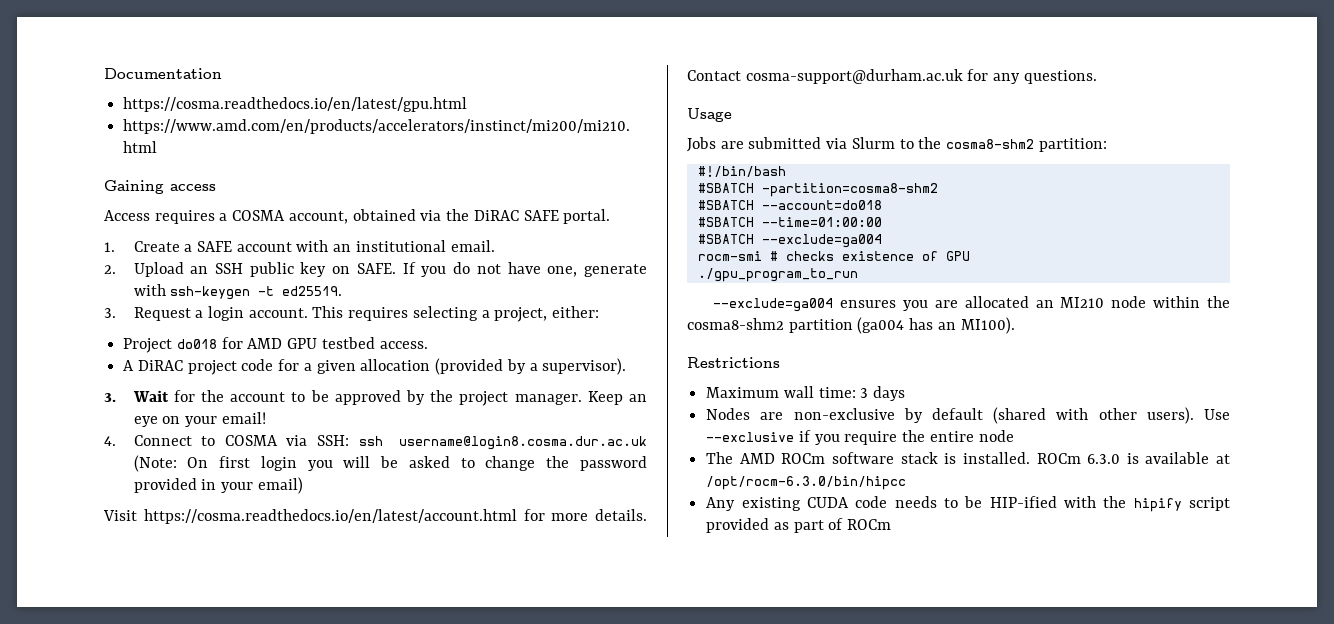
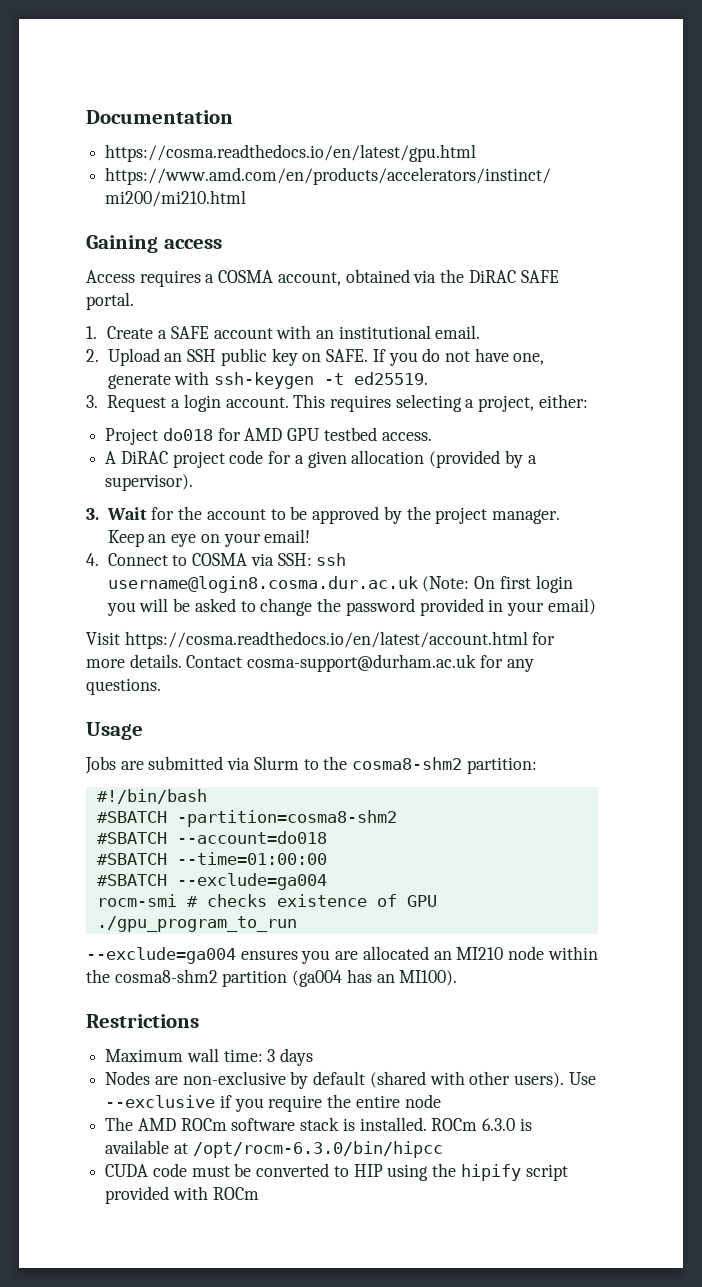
- Any existing CUDA code needs to be HIP-ified with the hipify script provided as part of ROCm
+ CUDA code must be converted to HIP using the hipify script provided with ROCm

